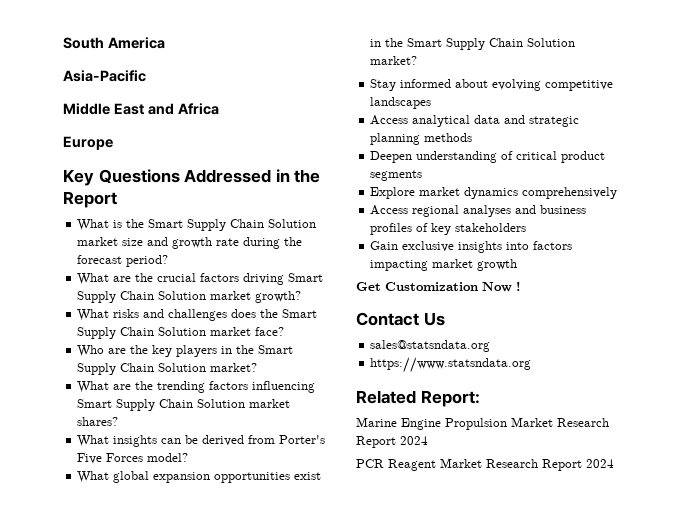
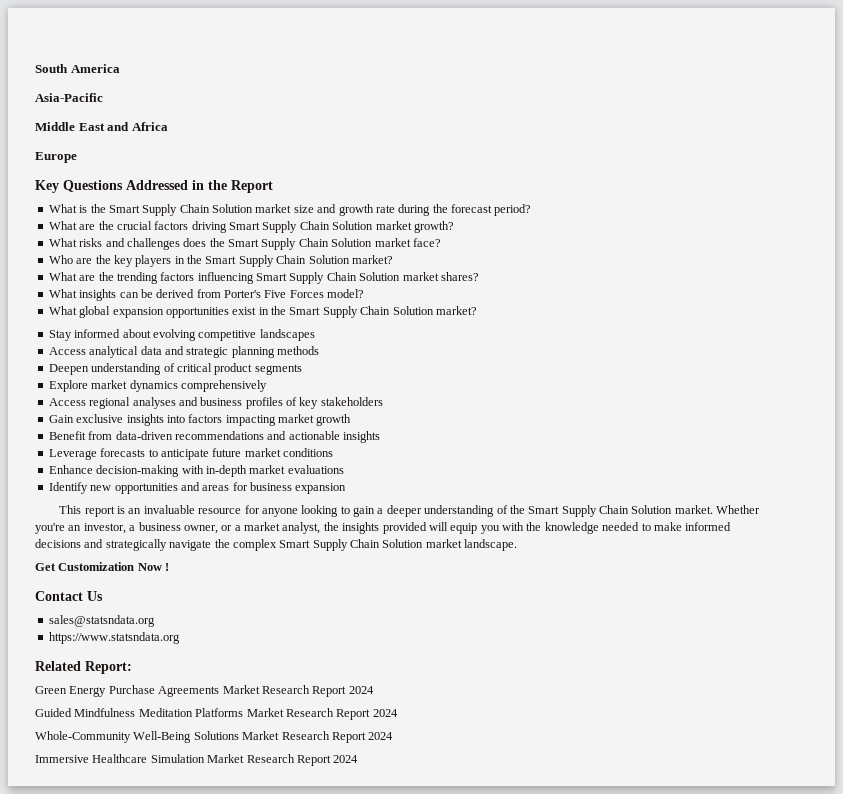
+ Benefit from data-driven recommendations and actionable insights
+ Leverage forecasts to anticipate future market conditions
+ Enhance decision-making with in-depth market evaluations
+ Identify new opportunities and areas for business expansion
+ This report is an invaluable resource for anyone looking to gain a deeper understanding of the Smart Supply Chain Solution market. Whether you're an investor, a business owner, or a market analyst, the insights provided will equip you with the knowledge needed to make informed decisions and strategically navigate the complex Smart Supply Chain Solution market landscape.
- Marine Engine Propulsion Market Research Report 2024
- PCR Reagent Market Research Report 2024
+ Green Energy Purchase Agreements Market Research Report 2024
+ Guided Mindfulness Meditation Platforms Market Research Report 2024
+ Whole-Community Well-Being Solutions Market Research Report 2024
+ Immersive Healthcare Simulation Market Research Report 2024

